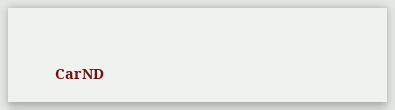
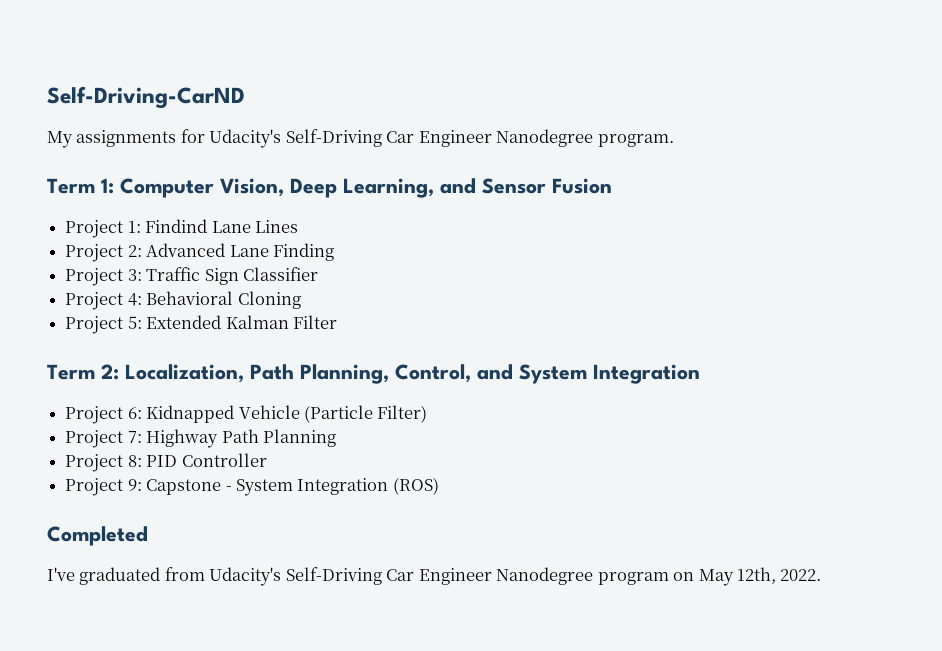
- CarND
+ Self-Driving-CarND
+ My assignments for Udacity's Self-Driving Car Engineer Nanodegree program.
+ Term 1: Computer Vision, Deep Learning, and Sensor Fusion
+ Project 1: Findind Lane Lines
+ Project 2: Advanced Lane Finding
+ Project 3: Traffic Sign Classifier
+ Project 4: Behavioral Cloning
+ Project 5: Extended Kalman Filter
+ Term 2: Localization, Path Planning, Control, and System Integration
+ Project 6: Kidnapped Vehicle (Particle Filter)
+ Project 7: Highway Path Planning
+ Project 8: PID Controller
+ Project 9: Capstone - System Integration (ROS)
+ Completed
+ I've graduated from Udacity's Self-Driving Car Engineer Nanodegree program on May 12th, 2022.

